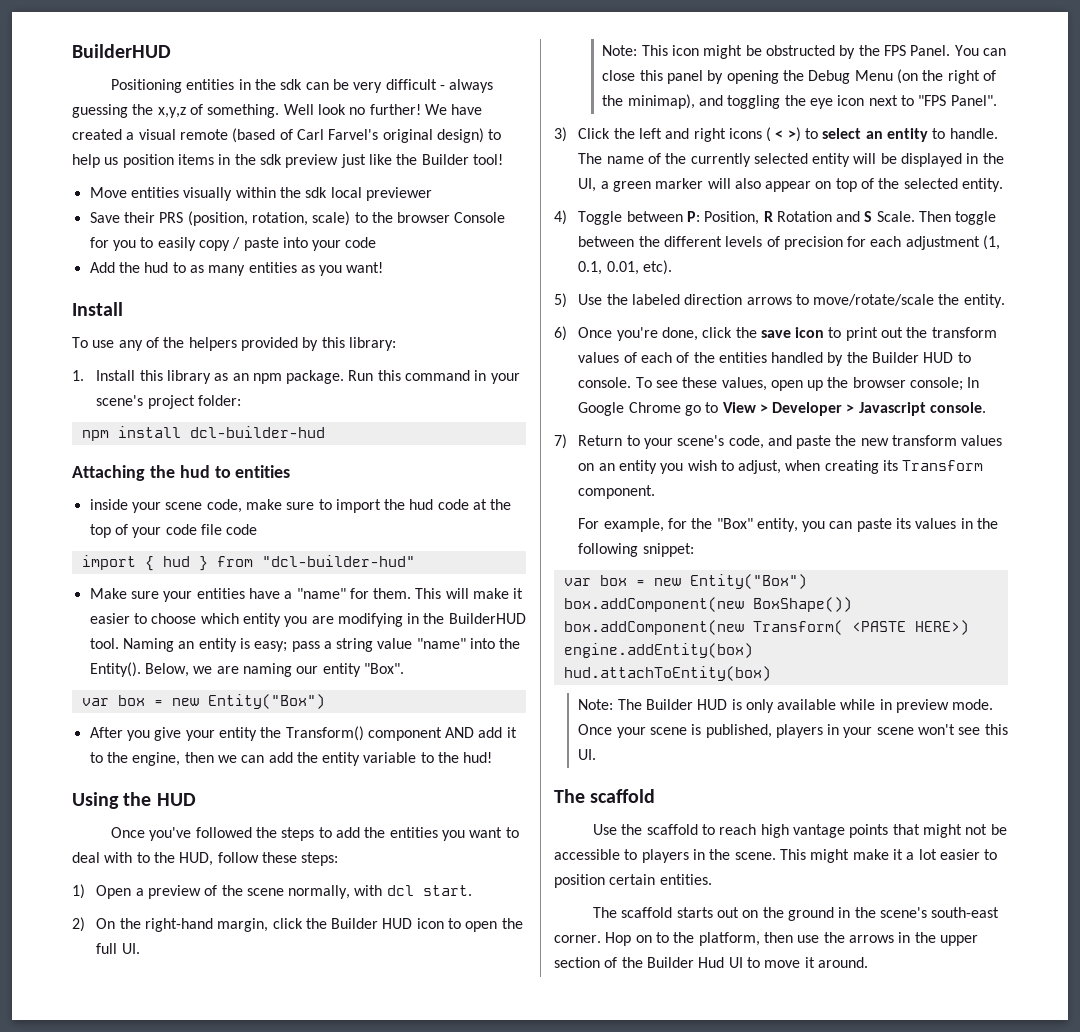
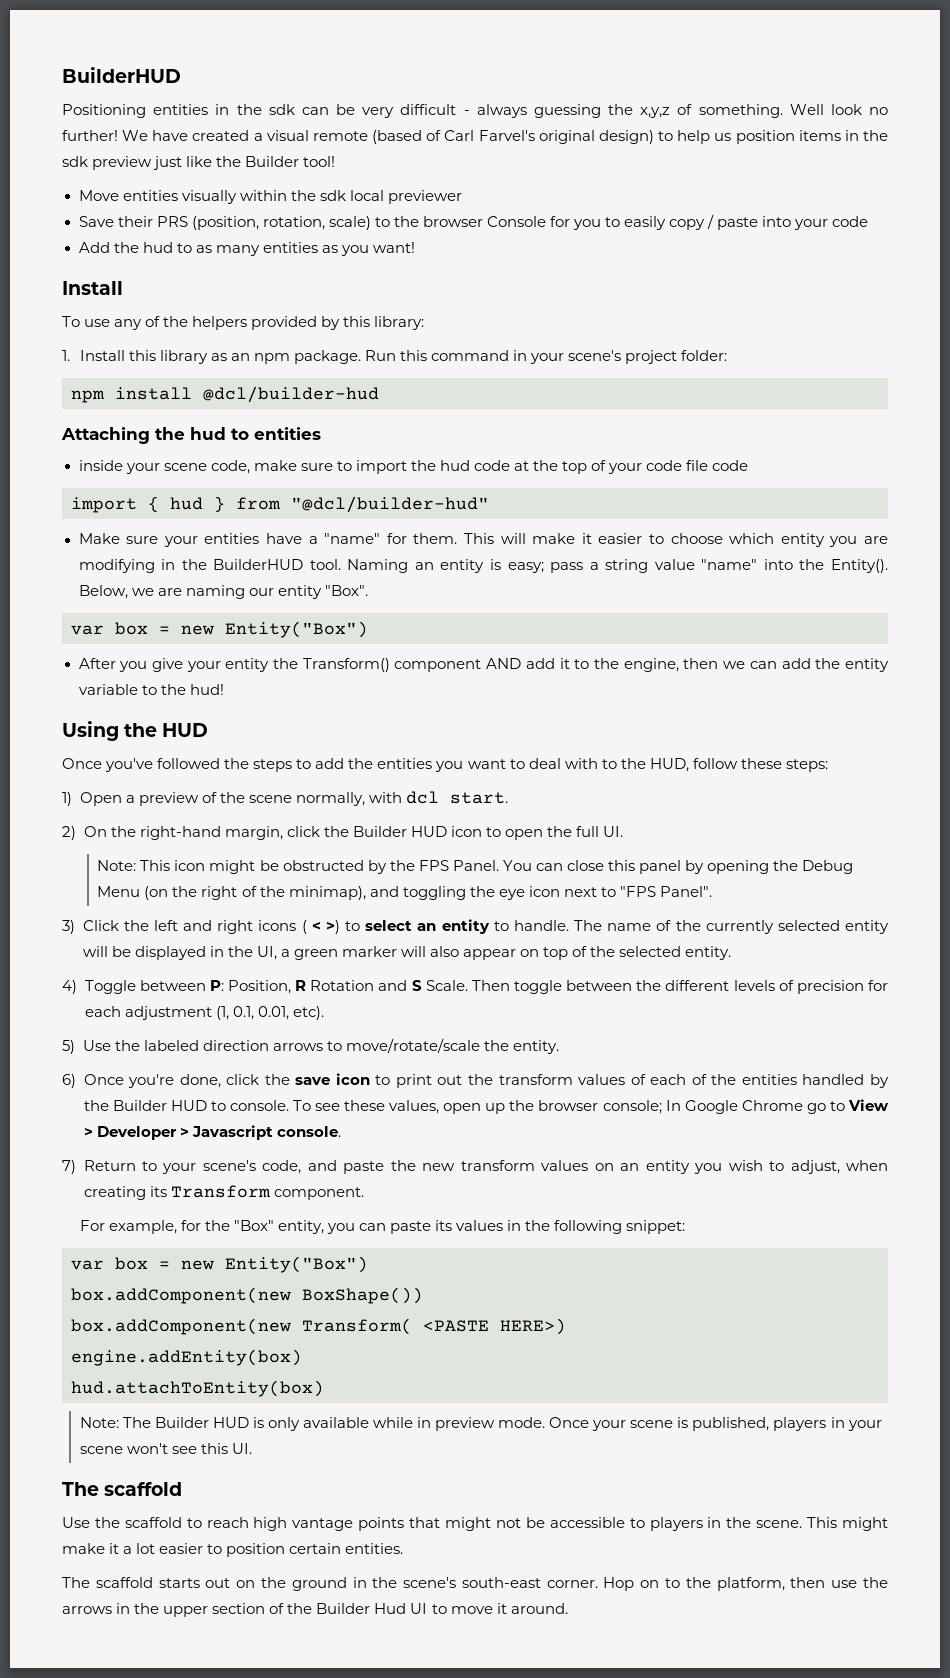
- npm install dcl-builder-hud
+ npm install @dcl/builder-hud
- import { hud } from "dcl-builder-hud"
+ import { hud } from "@dcl/builder-hud"

